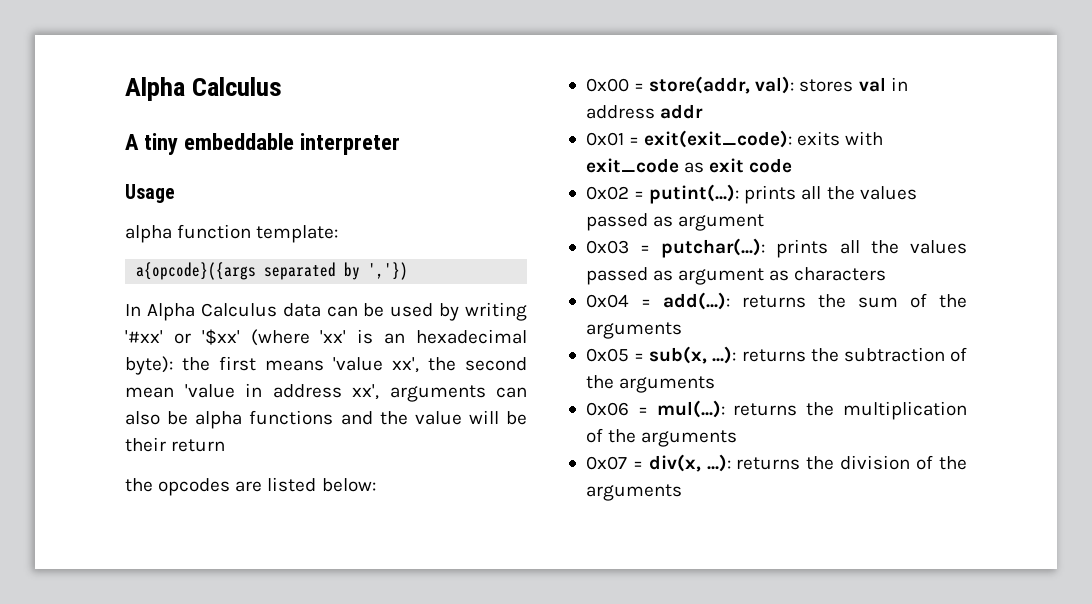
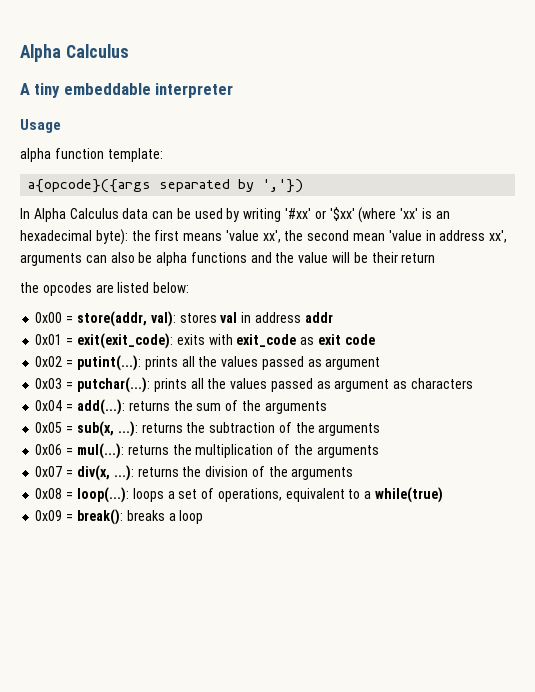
+ 0x08 = loop(...): loops a set of operations, equivalent to a while(true)
+ 0x09 = break(): breaks a loop

